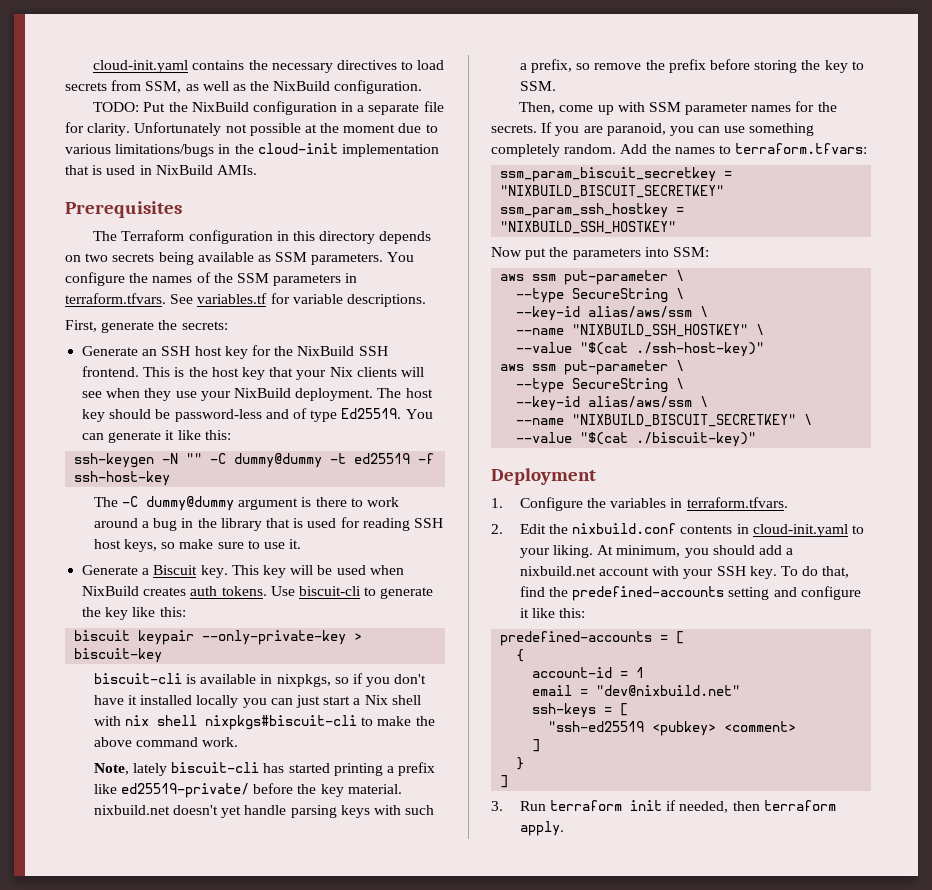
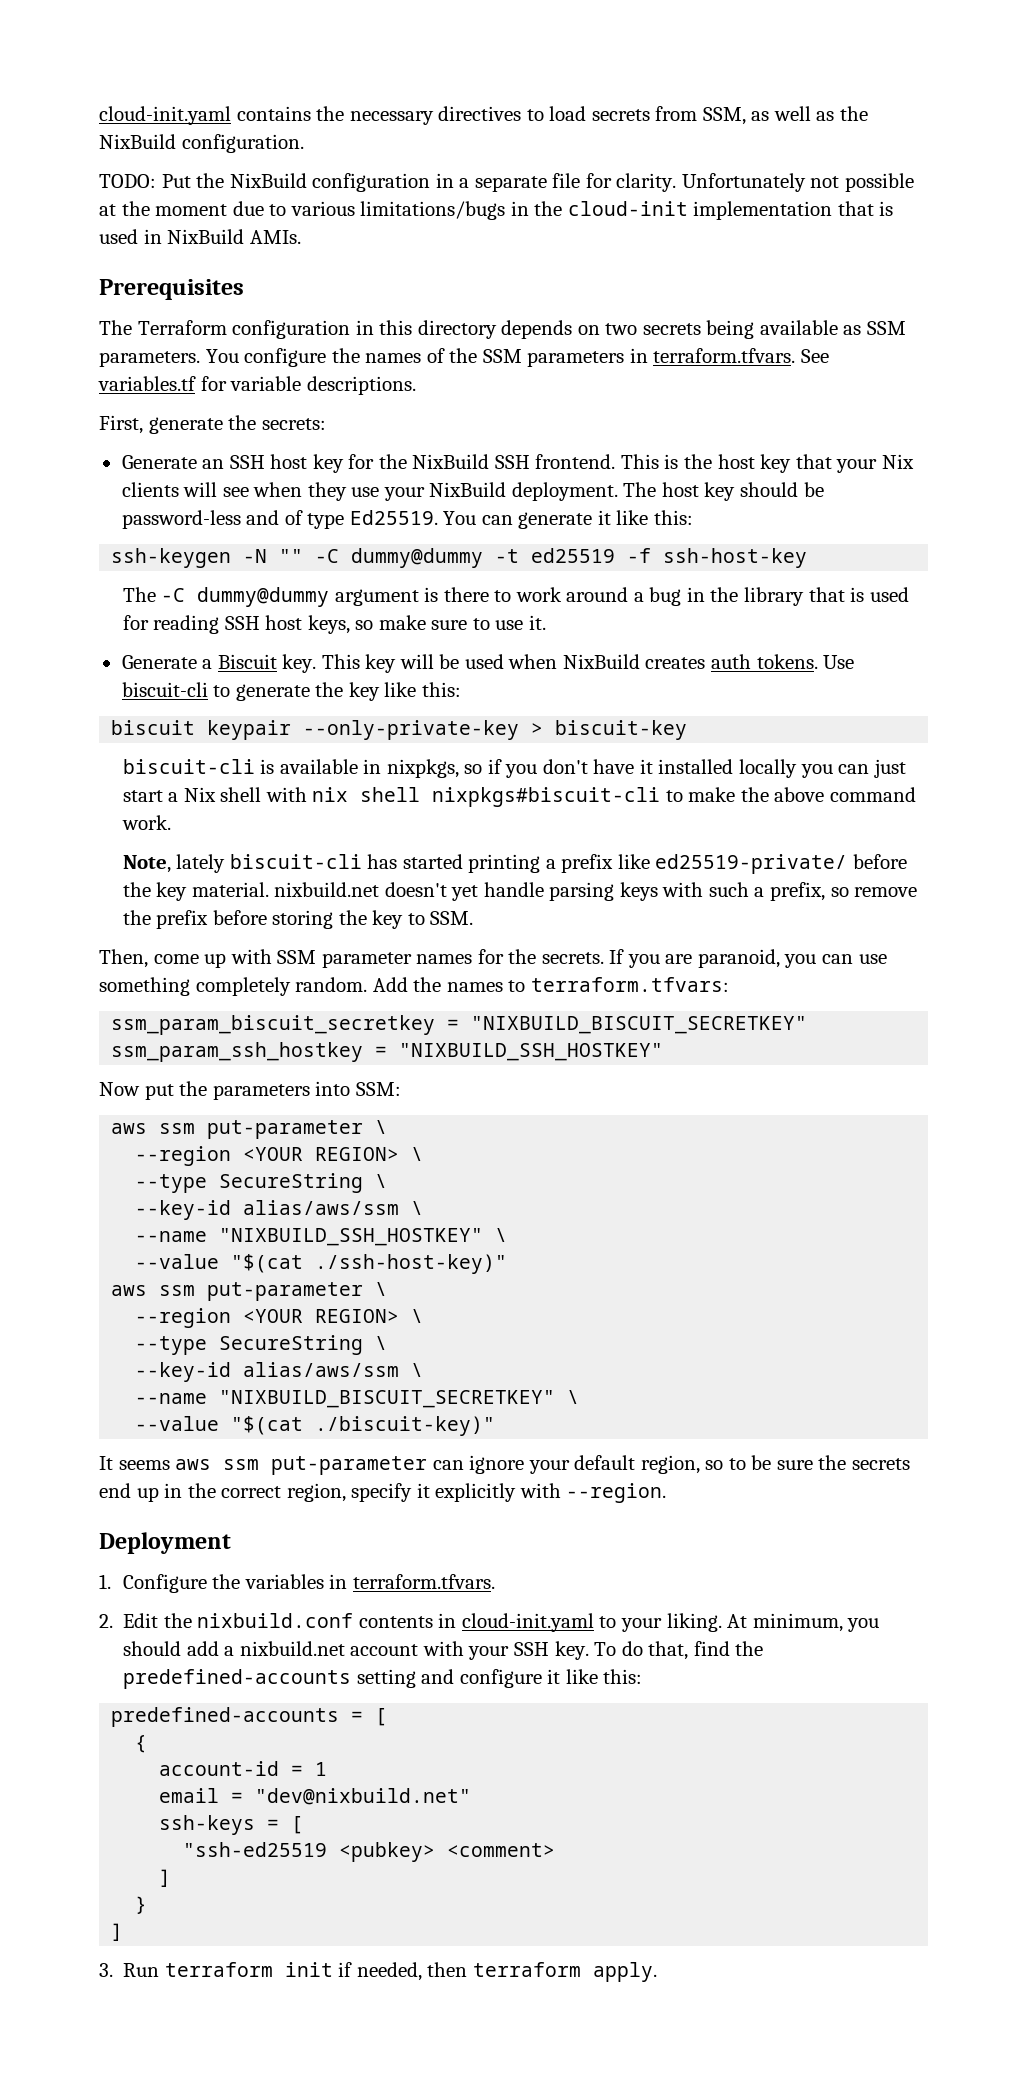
  Now put the parameters into SSM:
  aws ssm put-parameter \
+ --region <YOUR REGION> \
  --value "$(cat ./ssh-host-key)"
  aws ssm put-parameter \
+ --region <YOUR REGION> \
+ It seems aws ssm put-parameter can ignore your default region, so to be sure the secrets end up in the correct region, specify it explicitly with --region.

